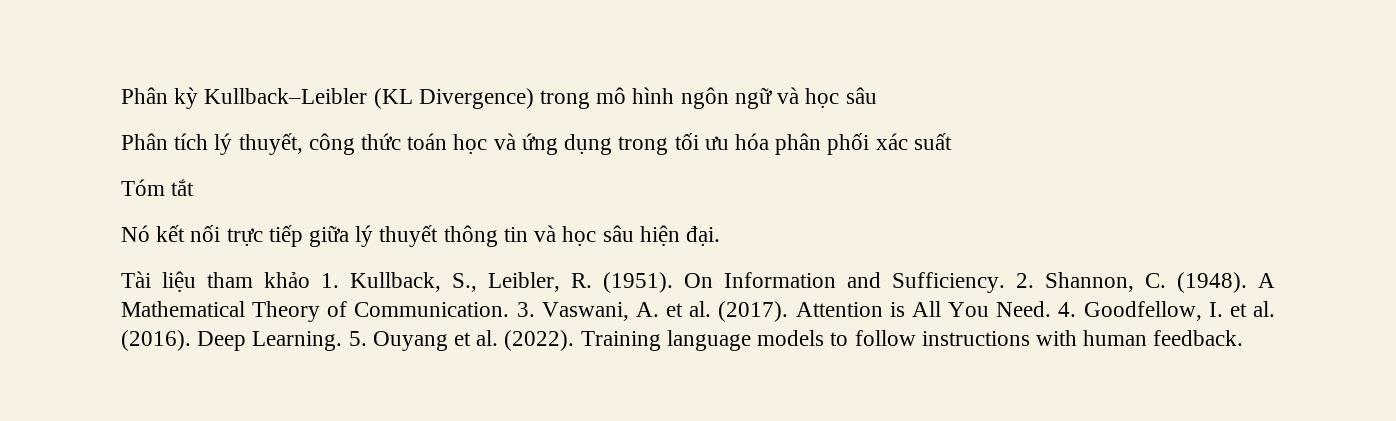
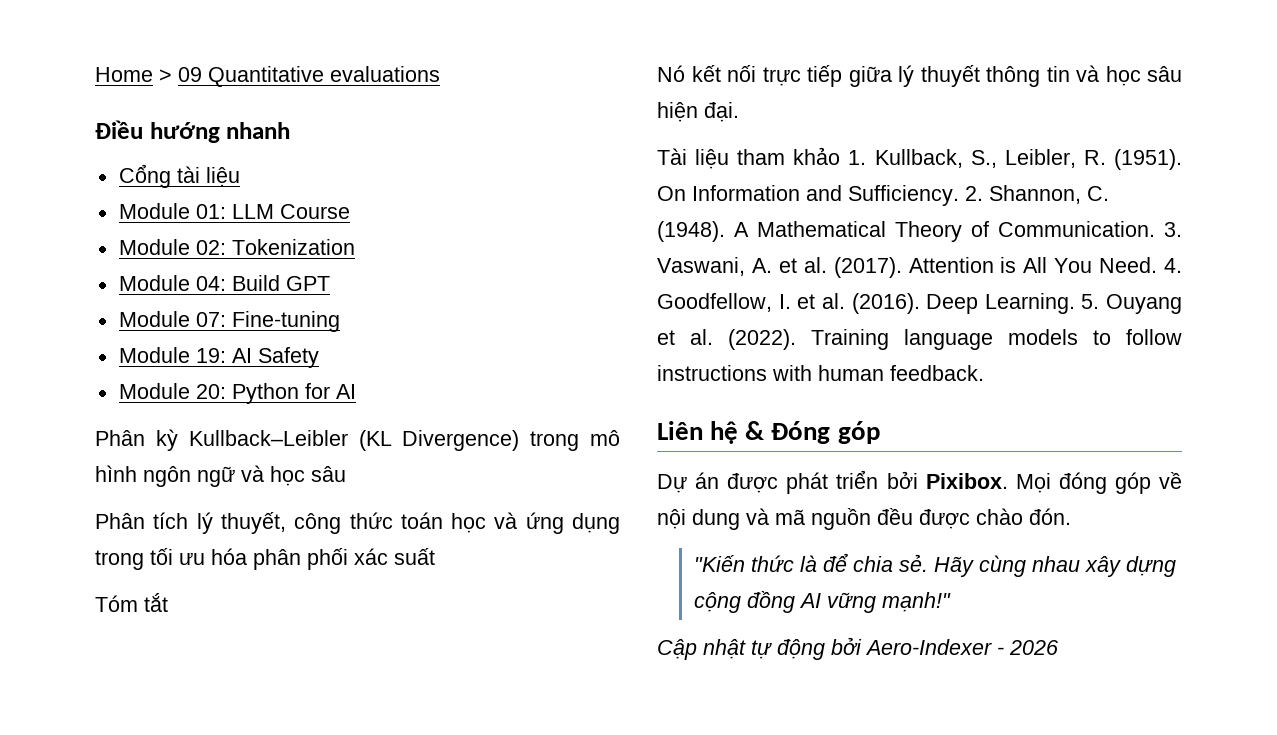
+ Home > 09 Quantitative evaluations
+ Điều hướng nhanh
+ Cổng tài liệu
+ Module 01: LLM Course
+ Module 02: Tokenization
+ Module 04: Build GPT
+ Module 07: Fine-tuning
+ Module 19: AI Safety
+ Module 20: Python for AI
+ Liên hệ & Đóng góp
+ Dự án được phát triển bởi Pixibox. Mọi đóng góp về nội dung và mã nguồn đều được chào đón.
+ "Kiến thức là để chia sẻ. Hãy cùng nhau xây dựng cộng đồng AI vững mạnh!"
+ Cập nhật tự động bởi Aero-Indexer - 2026

